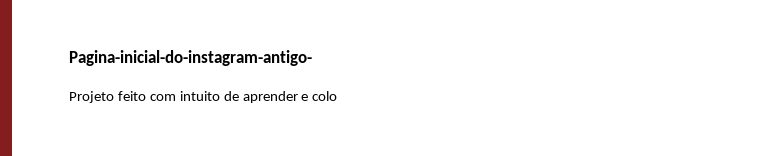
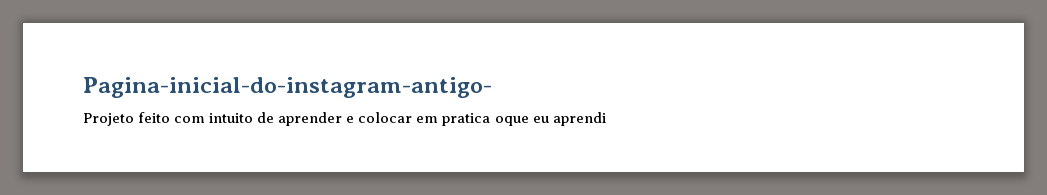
- Projeto feito com intuito de aprender e colo
+ Projeto feito com intuito de aprender e colocar em pratica oque eu aprendi

